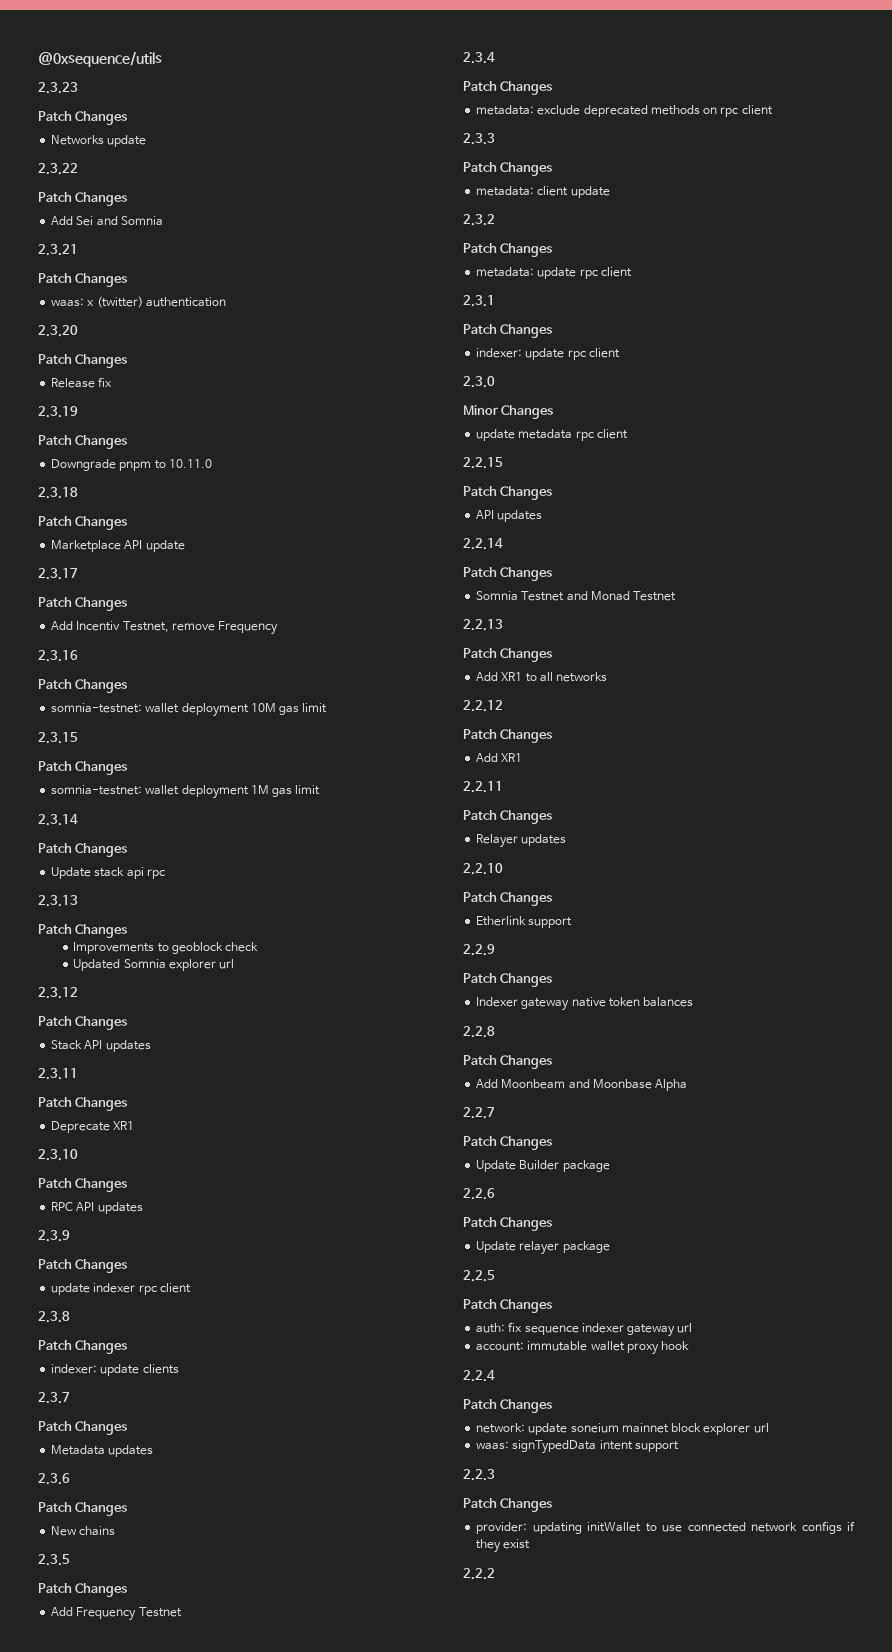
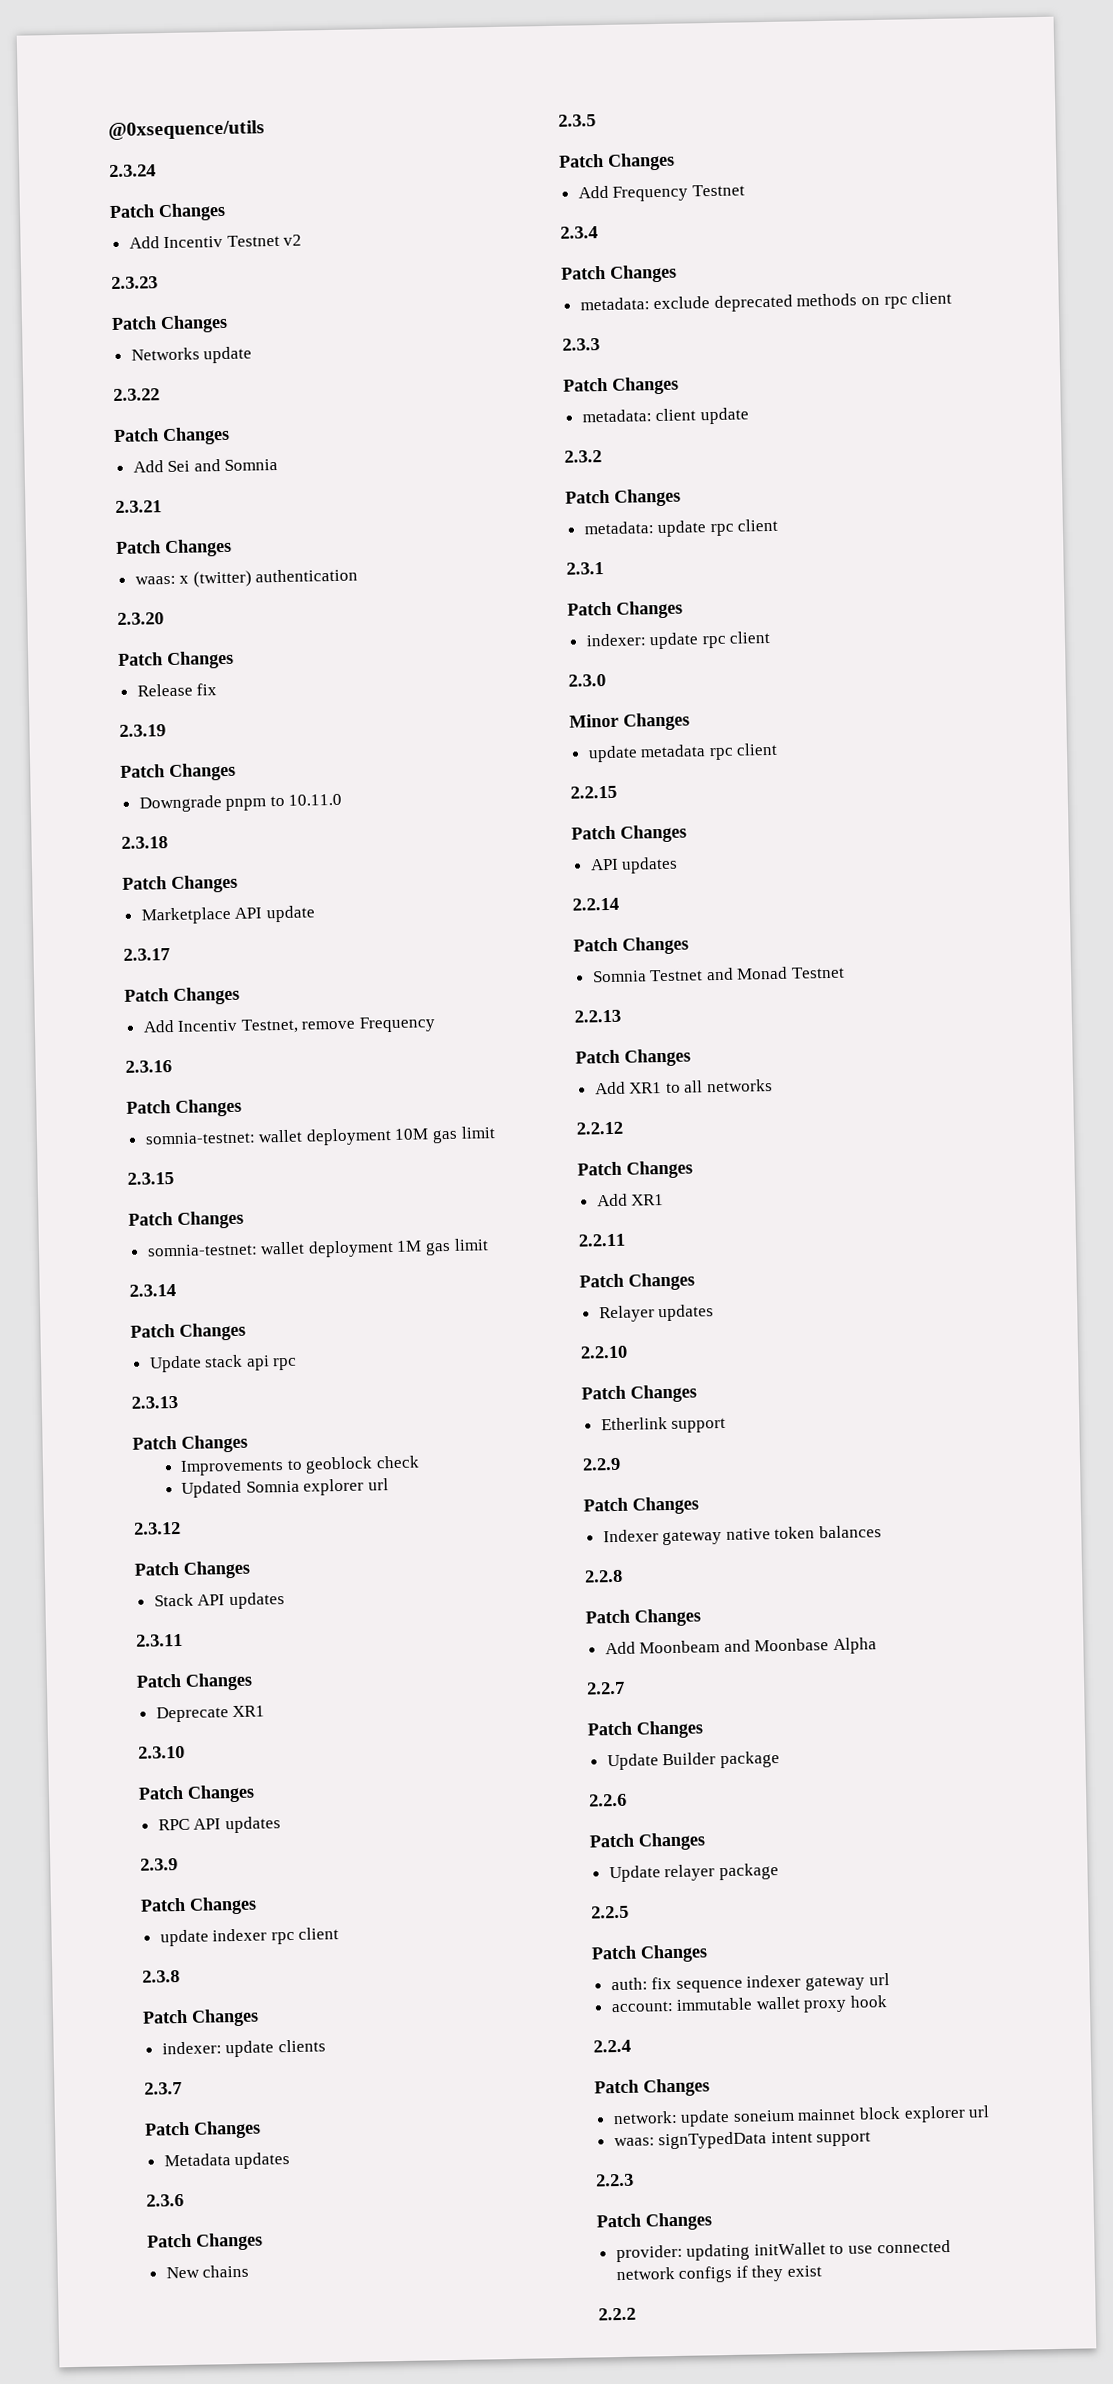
+ 2.3.24
+ Patch Changes
+ Add Incentiv Testnet v2

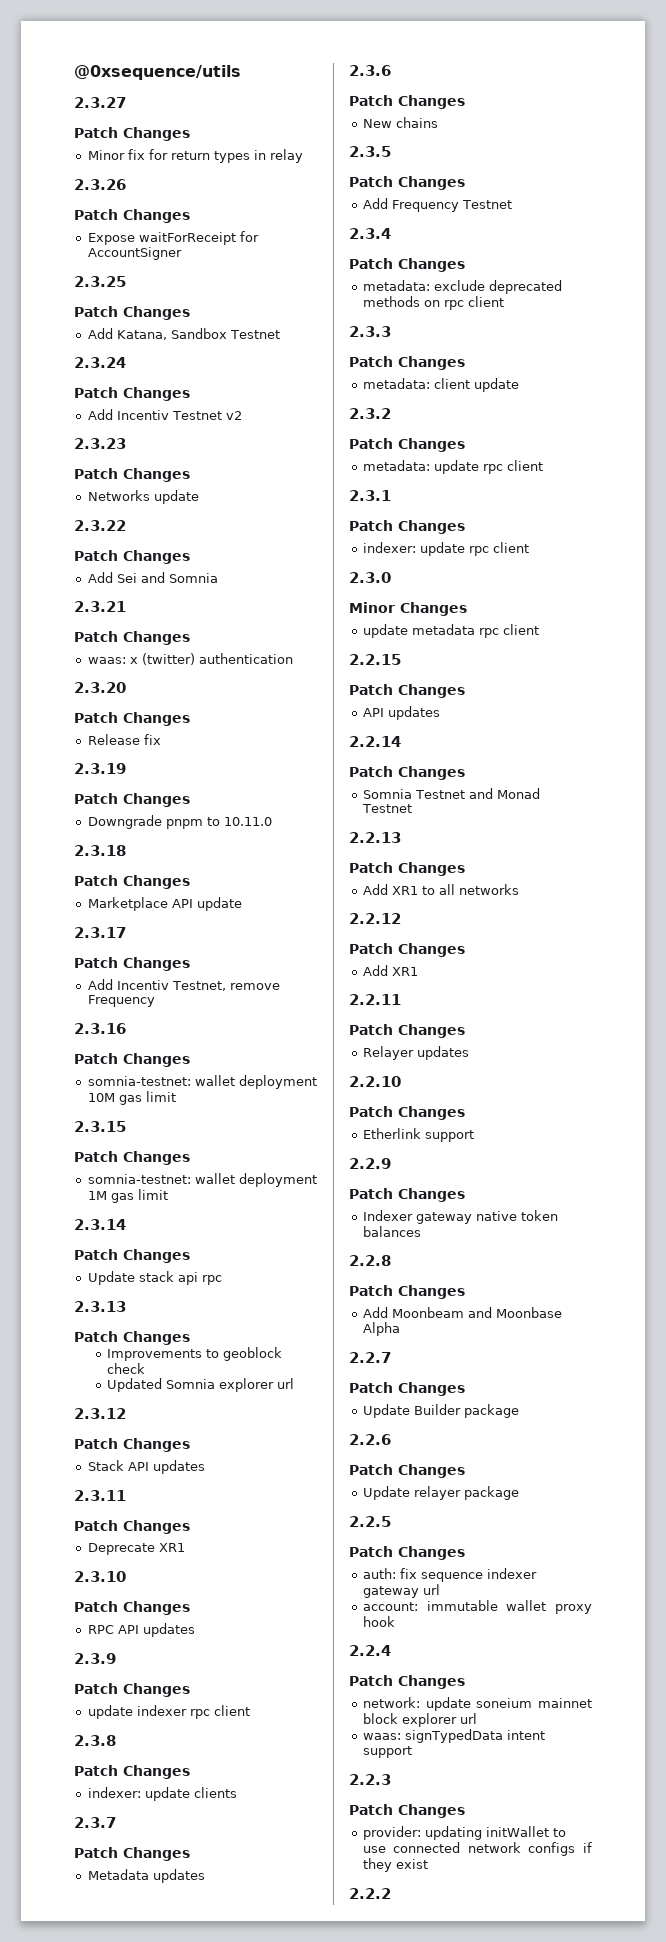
+ 2.3.27
+ Patch Changes
+ Minor fix for return types in relay
+ 2.3.26
+ Patch Changes
+ Expose waitForReceipt for AccountSigner
+ 2.3.25
+ Patch Changes
+ Add Katana, Sandbox Testnet

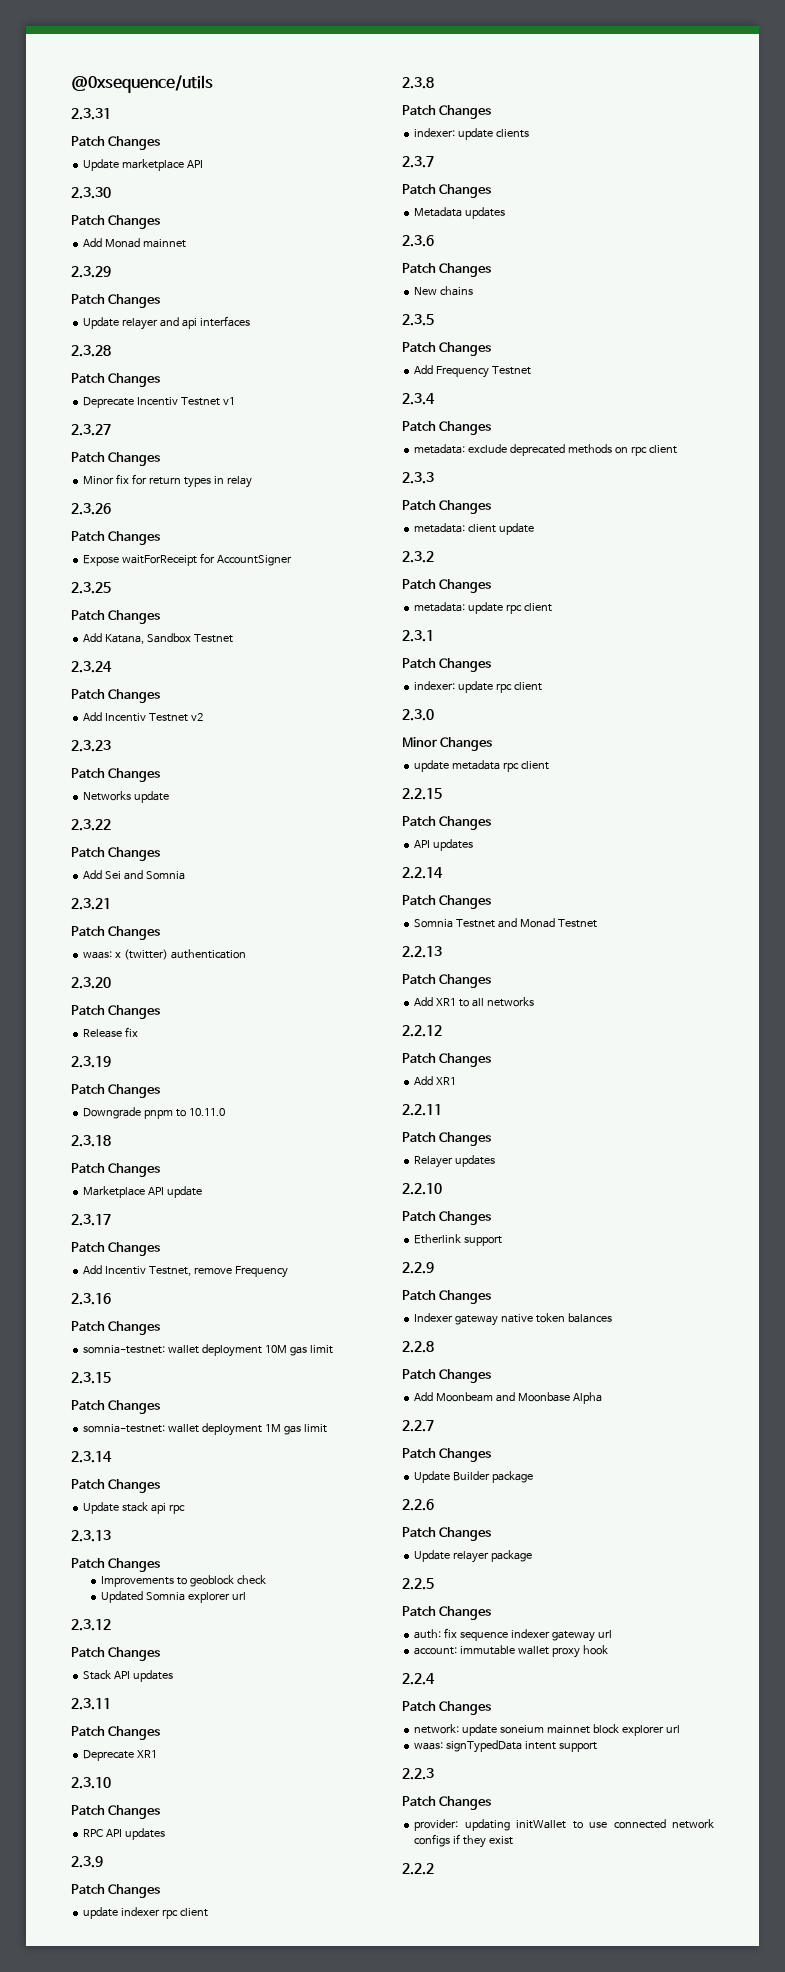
+ 2.3.31
+ Patch Changes
+ Update marketplace API
+ 2.3.30
+ Patch Changes
+ Add Monad mainnet
+ 2.3.29
+ Patch Changes
+ Update relayer and api interfaces
+ 2.3.28
+ Patch Changes
+ Deprecate Incentiv Testnet v1

